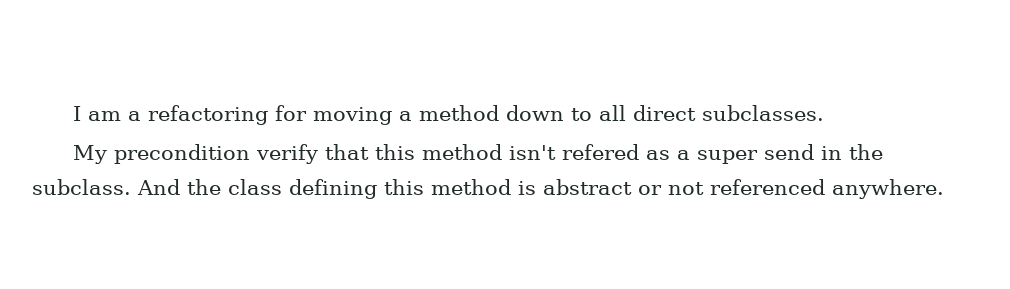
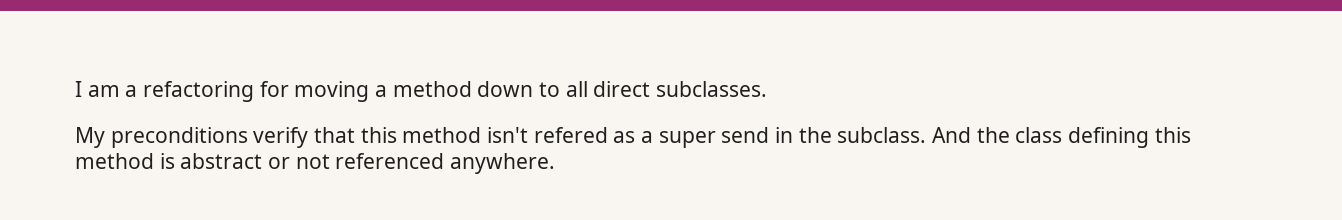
- My precondition verify that this method isn't refered as a super send in the subclass.
+ My preconditions verify that this method isn't refered as a super send in the subclass.

